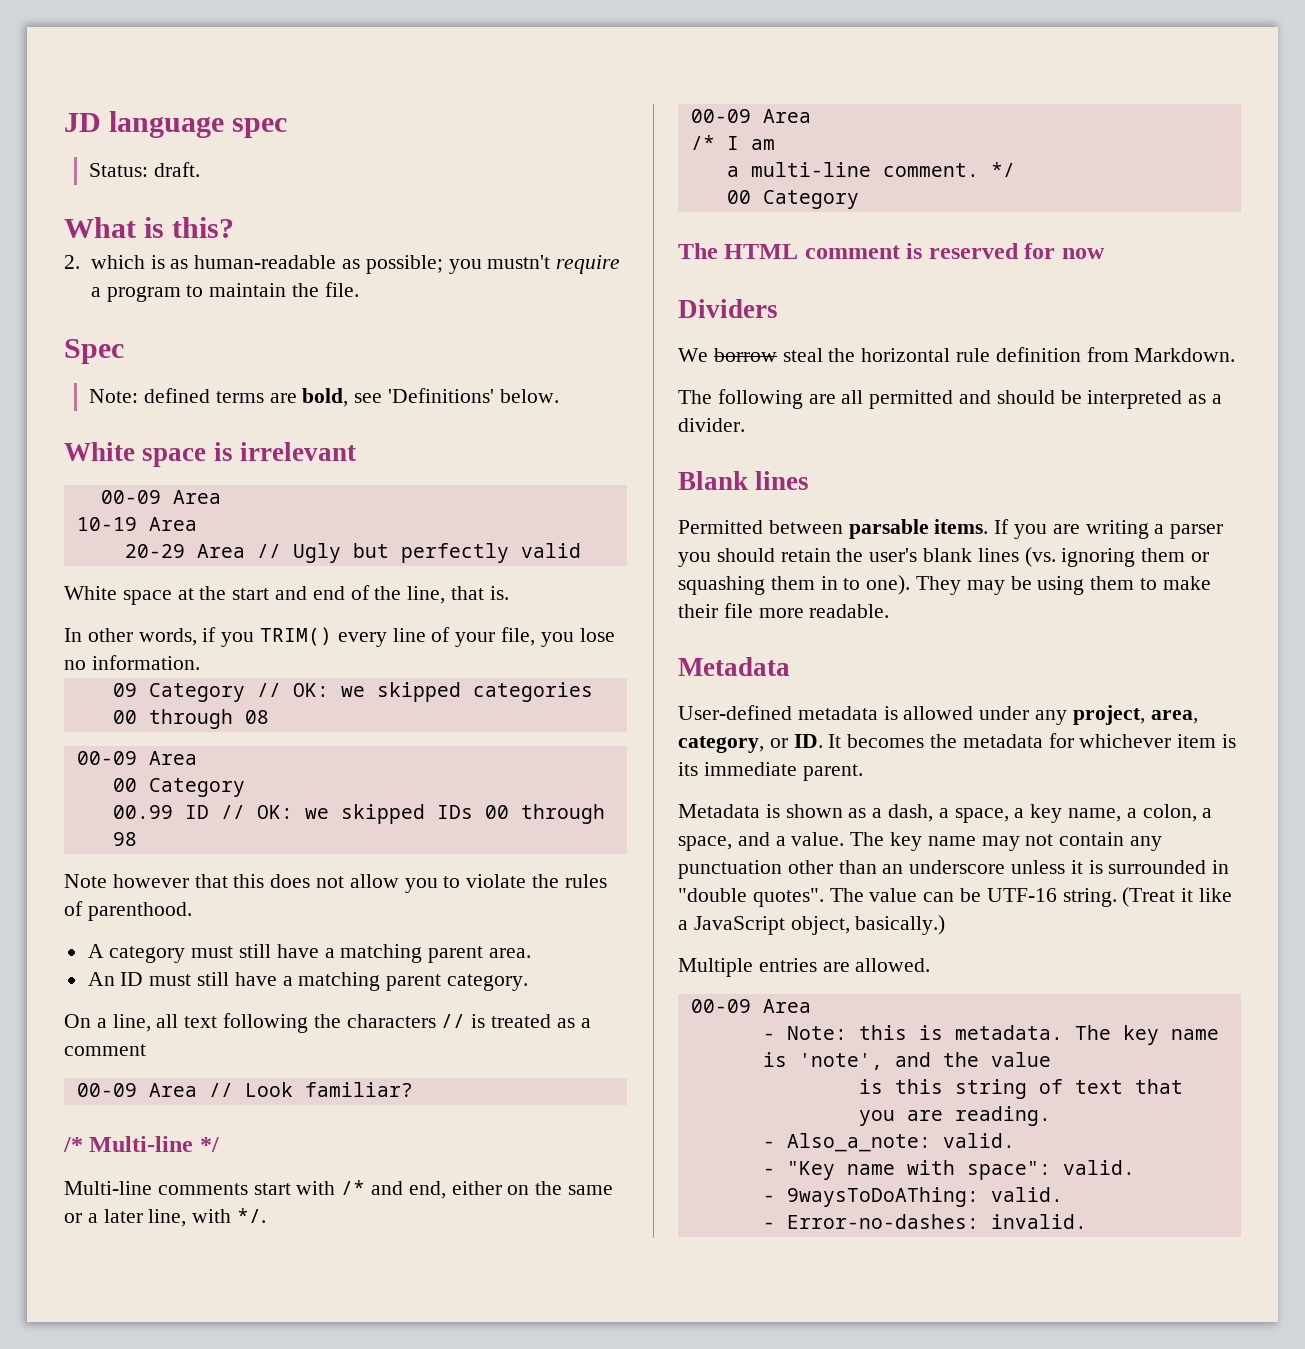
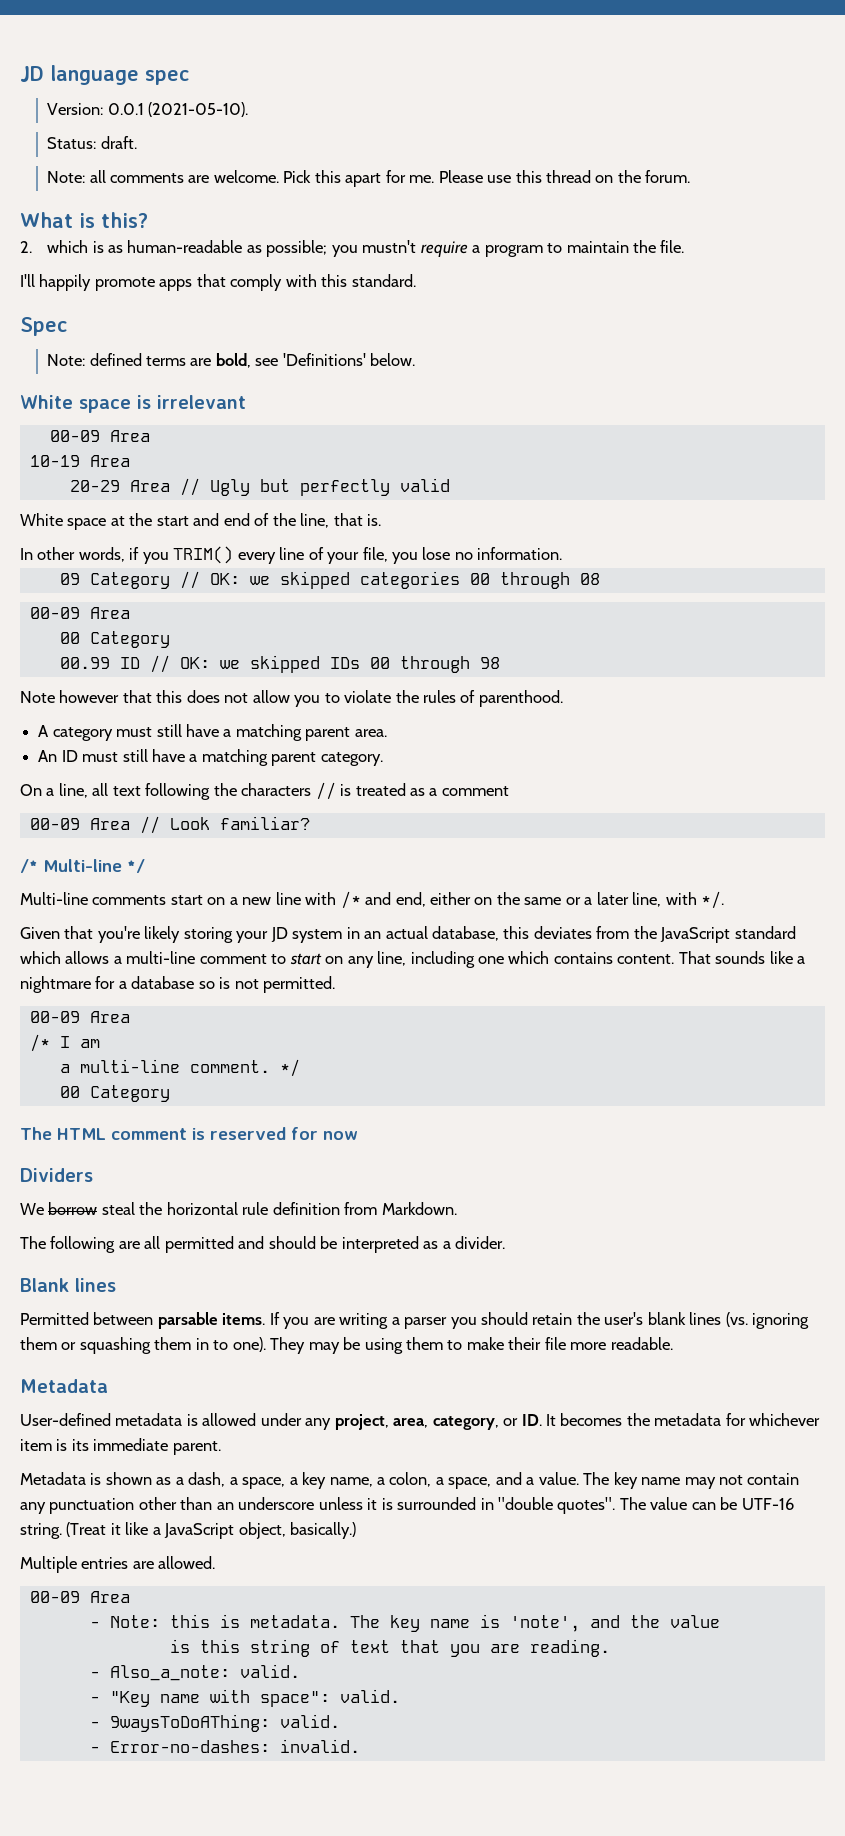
+ Version: 0.0.1 (2021-05-10).
+ Note: all comments are welcome. Pick this apart for me. Please use this thread on the forum.
+ I'll happily promote apps that comply with this standard.
- Multi-line comments start with /* and end, either on the same or a later line, with */.
+ Multi-line comments start on a new line with /* and end, either on the same or a later line, with */.
+ Given that you're likely storing your JD system in an actual database, this deviates from the JavaScript standard which allows a multi-line comment to start on any line, including one which contains content. That sounds like a nightmare for a database so is not permitted.

